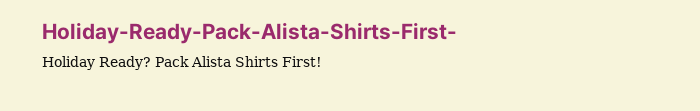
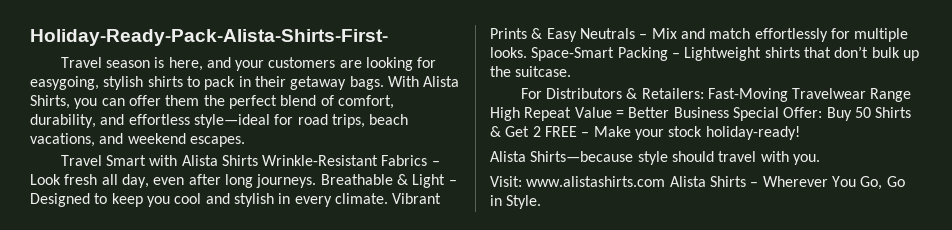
- Holiday Ready? Pack Alista Shirts First!
+ Travel season is here, and your customers are looking for easygoing, stylish shirts to pack in their getaway bags. With Alista Shirts, you can offer them the perfect blend of comfort, durability, and effortless style—ideal for road trips, beach vacations, and weekend escapes.
+ Travel Smart with Alista Shirts Wrinkle-Resistant Fabrics – Look fresh all day, even after long journeys. Breathable & Light – Designed to keep you cool and stylish in every climate. Vibrant Prints & Easy Neutrals – Mix and match effortlessly for multiple looks. Space-Smart Packing – Lightweight shirts that don’t bulk up the suitcase.
+ For Distributors & Retailers: Fast-Moving Travelwear Range High Repeat Value = Better Business Special Offer: Buy 50 Shirts & Get 2 FREE – Make your stock holiday-ready!
+ Alista Shirts—because style should travel with you.
+ Visit: www.alistashirts.com Alista Shirts – Wherever You Go, Go in Style.

